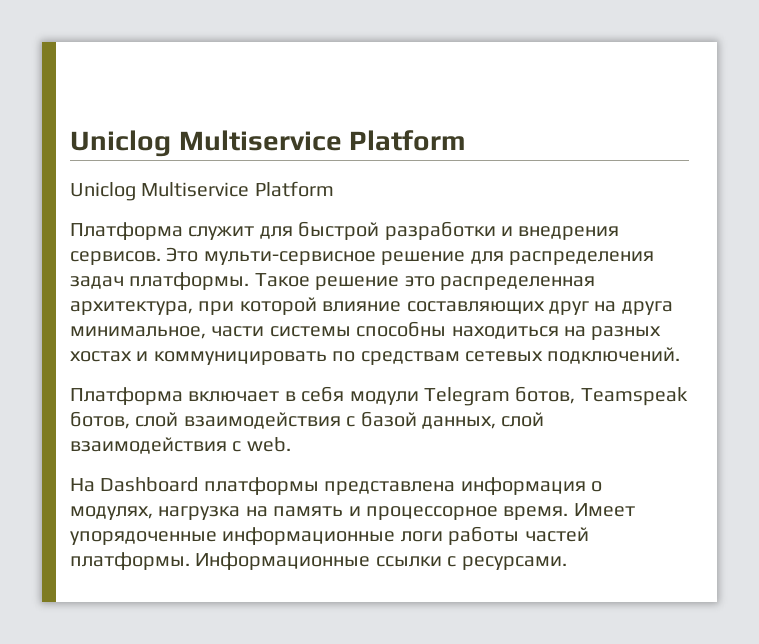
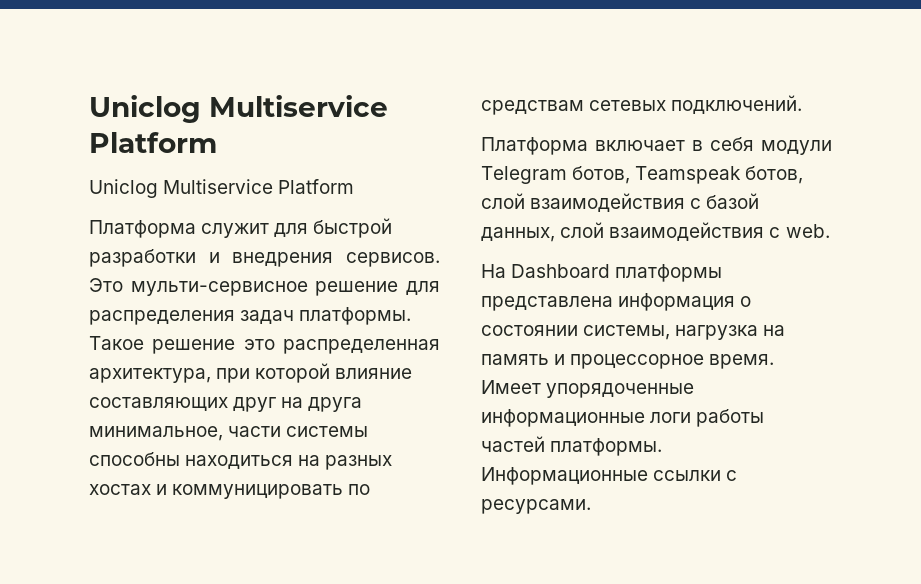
- На Dashboard платформы представлена информация о модулях, нагрузка на память и процессорное время.
+ На Dashboard платформы представлена информация о состоянии системы, нагрузка на память и процессорное время.

